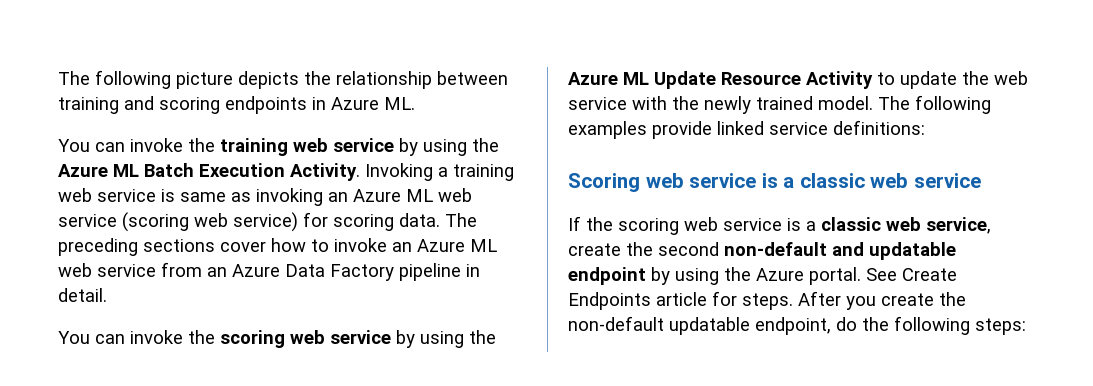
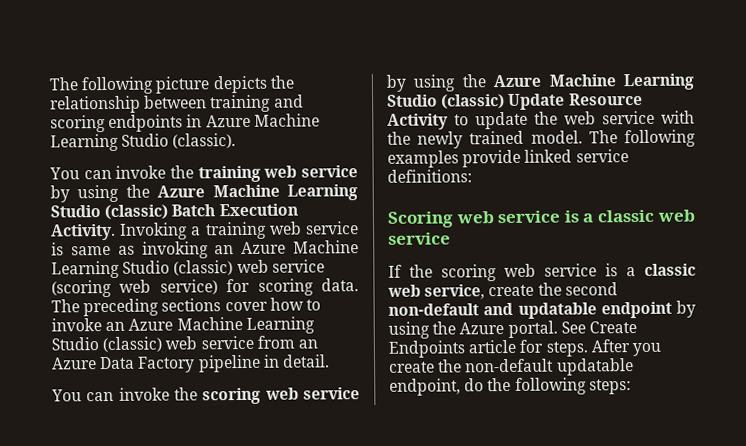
- The following picture depicts the relationship between training and scoring endpoints in Azure ML.
+ The following picture depicts the relationship between training and scoring endpoints in Azure Machine Learning Studio (classic).
- You can invoke the training web service by using the Azure ML Batch Execution Activity.
+ You can invoke the training web service by using the Azure Machine Learning Studio (classic) Batch Execution Activity.
- Invoking a training web service is same as invoking an Azure ML web service (scoring web service) for scoring data.
+ Invoking a training web service is same as invoking an Azure Machine Learning Studio (classic) web service (scoring web service) for scoring data.
- The preceding sections cover how to invoke an Azure ML web service from an Azure Data Factory pipeline in detail.
+ The preceding sections cover how to invoke an Azure Machine Learning Studio (classic) web service from an Azure Data Factory pipeline in detail.
- You can invoke the scoring web service by using the Azure ML Update Resource Activity to update the web service with the newly trained model.
+ You can invoke the scoring web service by using the Azure Machine Learning Studio (classic) Update Resource Activity to update the web service with the newly trained model.

